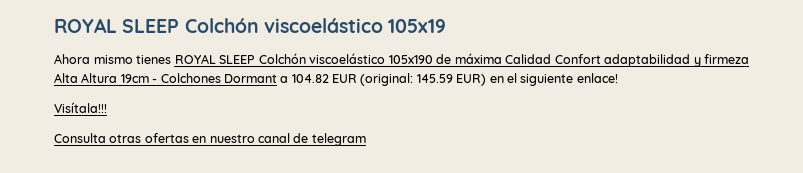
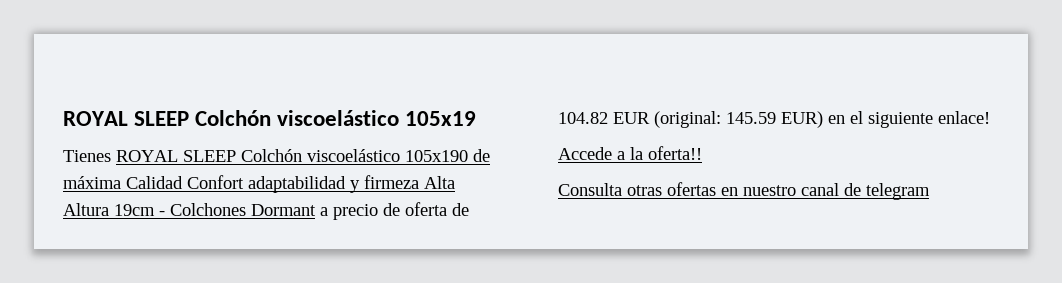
- Ahora mismo tienes ROYAL SLEEP Colchón viscoelástico 105x190 de máxima Calidad Confort adaptabilidad y firmeza Alta Altura 19cm - Colchones Dormant a 104.82 EUR (original: 145.59 EUR) en el siguiente enlace!
+ Tienes ROYAL SLEEP Colchón viscoelástico 105x190 de máxima Calidad Confort adaptabilidad y firmeza Alta Altura 19cm - Colchones Dormant a precio de oferta de 104.82 EUR (original: 145.59 EUR) en el siguiente enlace!
- Visítala!!!
+ Accede a la oferta!!

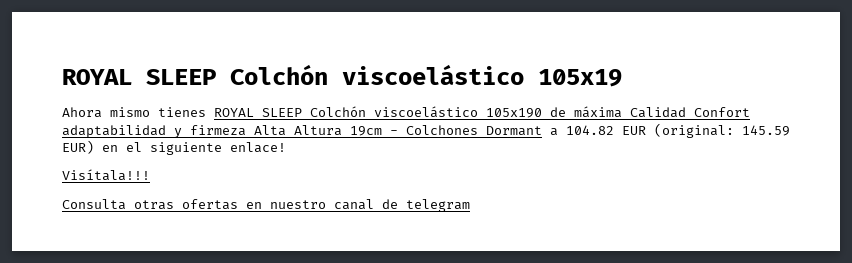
- Tienes ROYAL SLEEP Colchón viscoelástico 105x190 de máxima Calidad Confort adaptabilidad y firmeza Alta Altura 19cm - Colchones Dormant a precio de oferta de 104.82 EUR (original: 145.59 EUR) en el siguiente enlace!
+ Ahora mismo tienes ROYAL SLEEP Colchón viscoelástico 105x190 de máxima Calidad Confort adaptabilidad y firmeza Alta Altura 19cm - Colchones Dormant a 104.82 EUR (original: 145.59 EUR) en el siguiente enlace!
- Accede a la oferta!!
+ Visítala!!!

